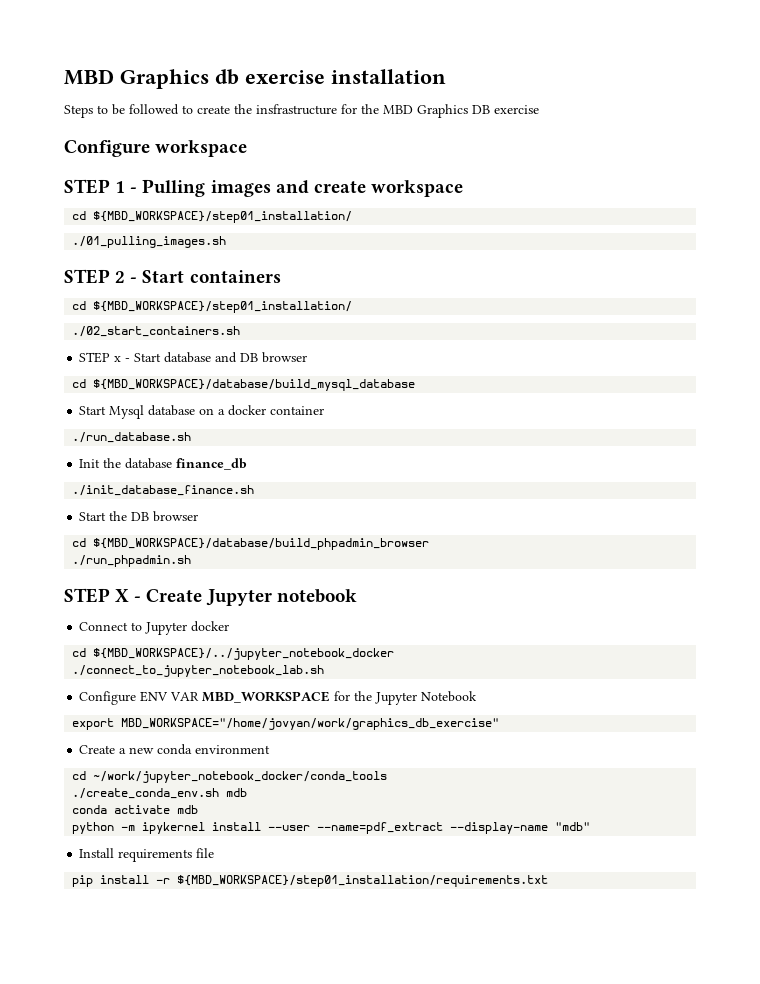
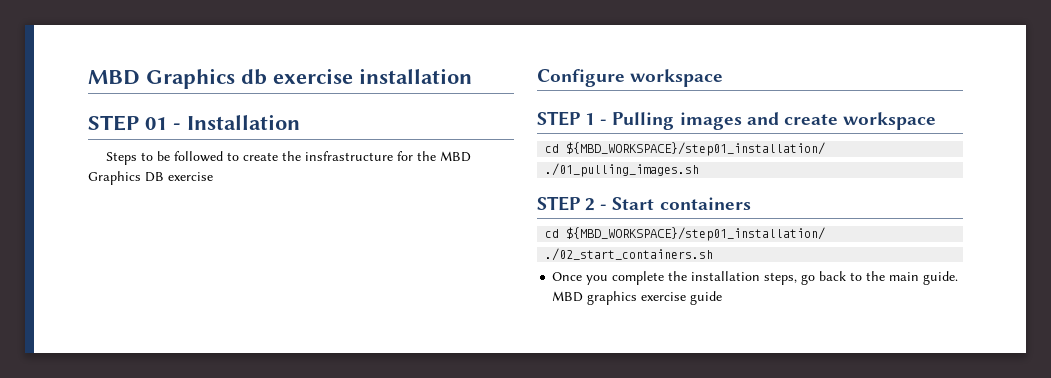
+ STEP 01 - Installation
- STEP x - Start database and DB browser
- cd ${MBD_WORKSPACE}/database/build_mysql_database
- Start Mysql database on a docker container
- ./run_database.sh
- Init the database finance_db
- ./init_database_finance.sh
- Start the DB browser
- cd ${MBD_WORKSPACE}/database/build_phpadmin_browser
- ./run_phpadmin.sh
- STEP X - Create Jupyter notebook
- Connect to Jupyter docker
- cd ${MBD_WORKSPACE}/../jupyter_notebook_docker
- ./connect_to_jupyter_notebook_lab.sh
- Configure ENV VAR MBD_WORKSPACE for the Jupyter Notebook
- export MBD_WORKSPACE="/home/jovyan/work/graphics_db_exercise"
- Create a new conda environment
- cd ~/work/jupyter_notebook_docker/conda_tools
- ./create_conda_env.sh mdb
- conda activate mdb
- python -m ipykernel install --user --name=pdf_extract --display-name "mdb"
- Install requirements file
- pip install -r ${MBD_WORKSPACE}/step01_installation/requirements.txt
+ Once you complete the installation steps, go back to the main guide. MBD graphics exercise guide

